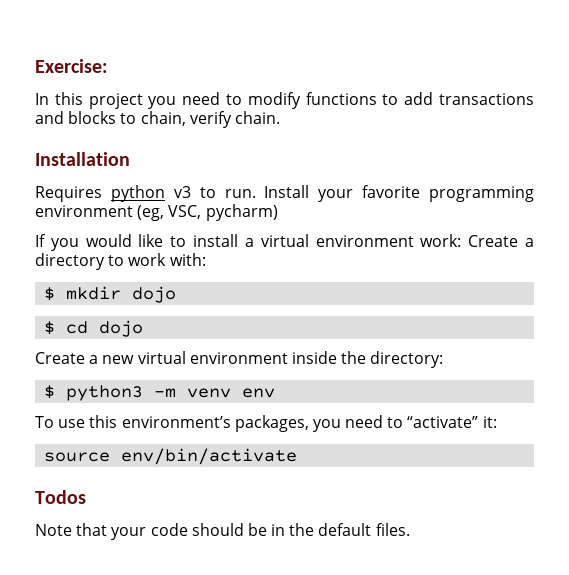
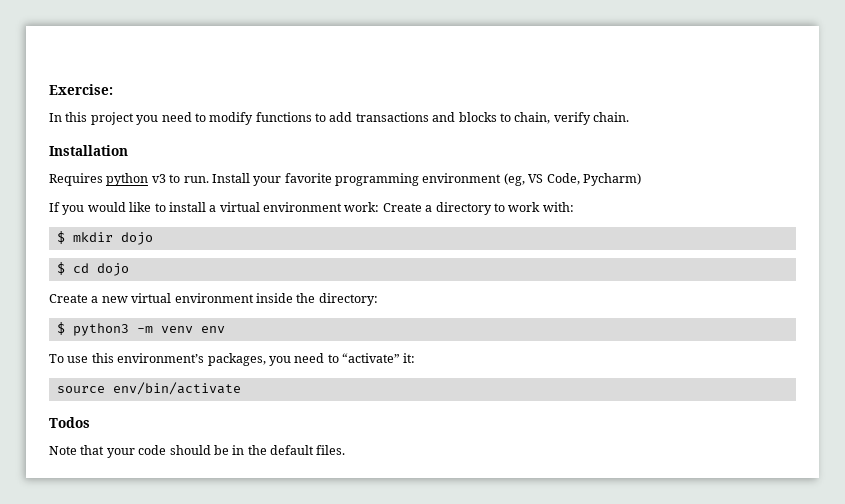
- Install your favorite programming environment (eg, VSC, pycharm)
+ Install your favorite programming environment (eg, VS Code, Pycharm)

